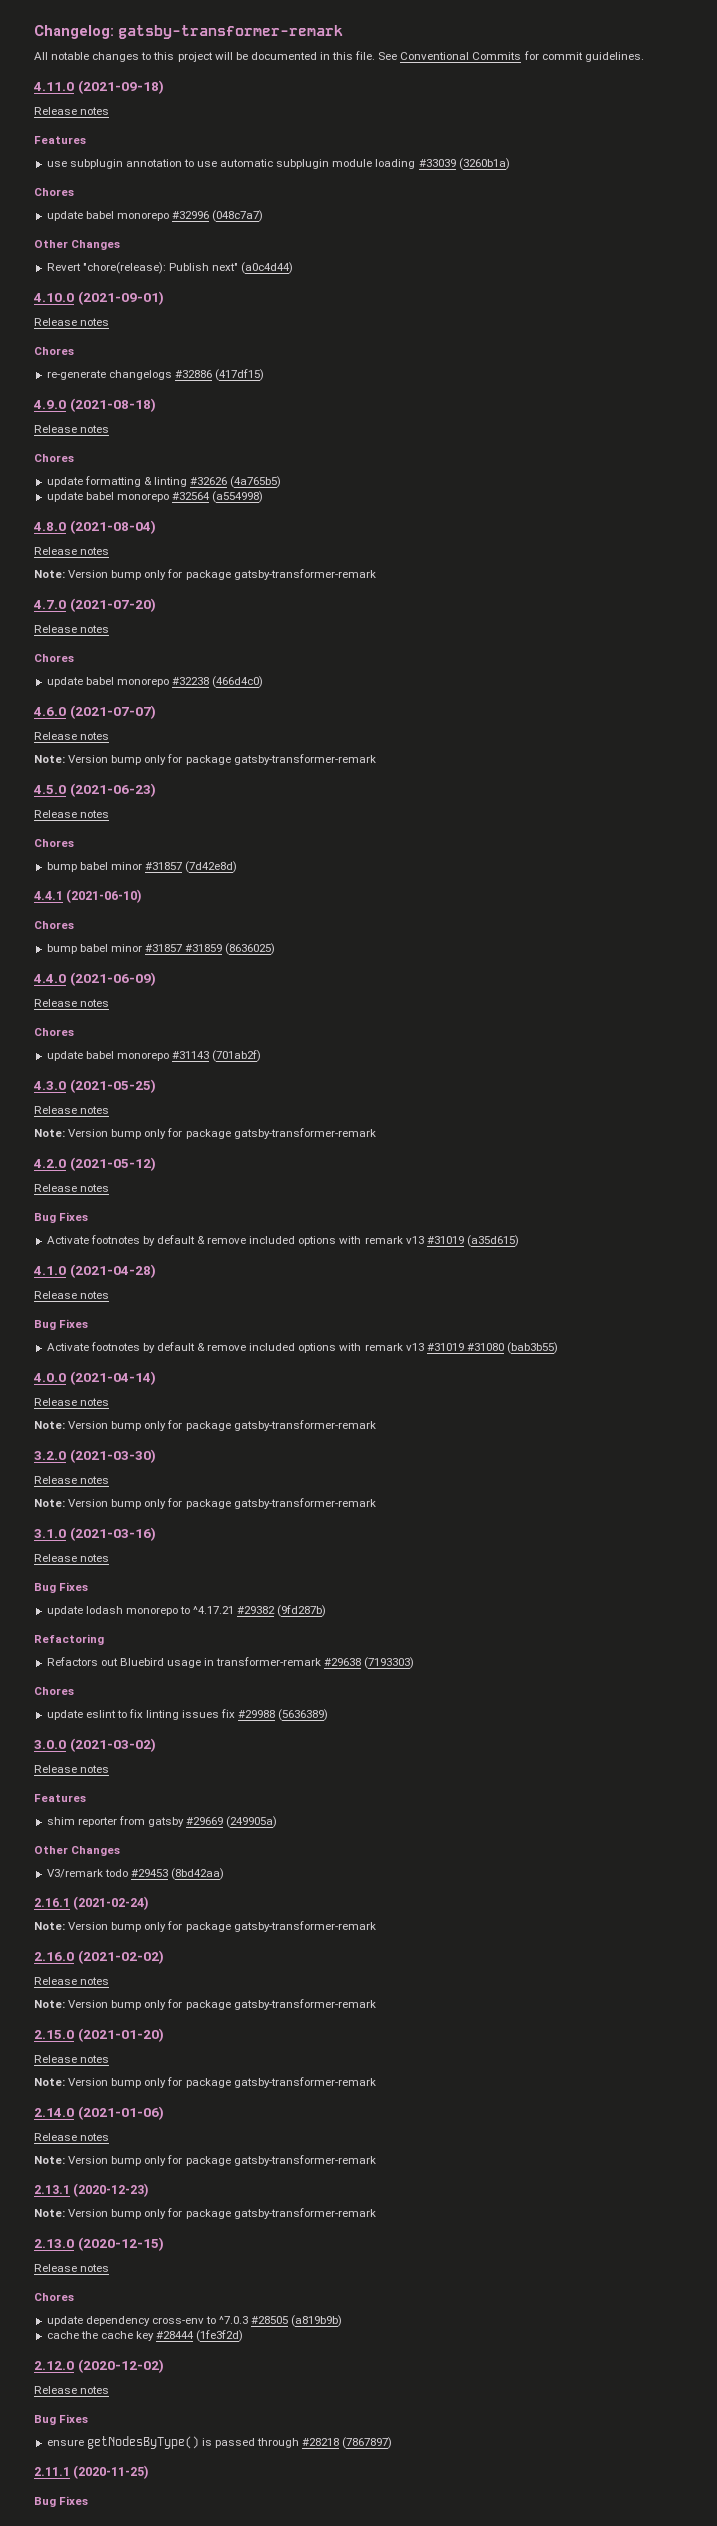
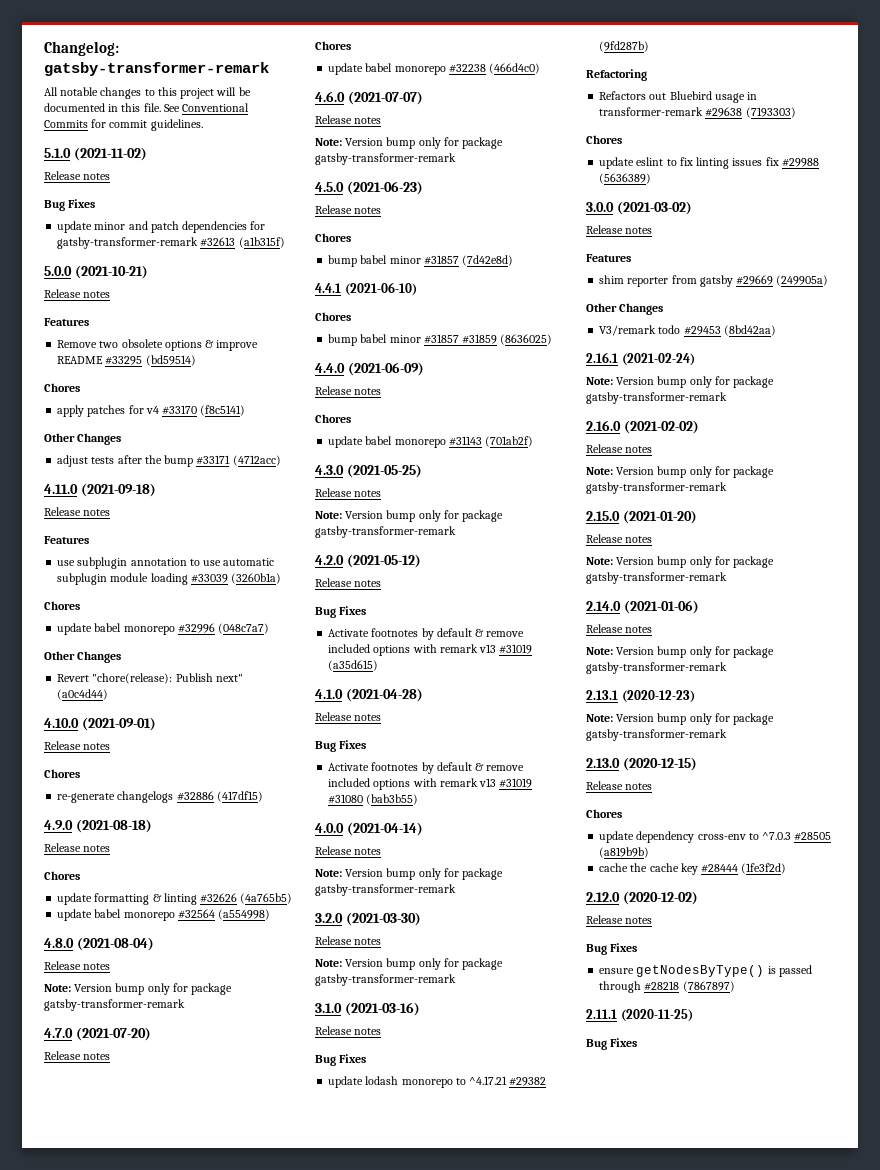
+ 5.1.0 (2021-11-02)
+ Release notes
+ Bug Fixes
+ update minor and patch dependencies for gatsby-transformer-remark #32613 (a1b315f)
+ 5.0.0 (2021-10-21)
+ Release notes
+ Features
+ Remove two obsolete options & improve README #33295 (bd59514)
+ Chores
+ apply patches for v4 #33170 (f8c5141)
+ Other Changes
+ adjust tests after the bump #33171 (4712acc)

